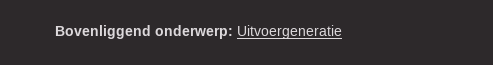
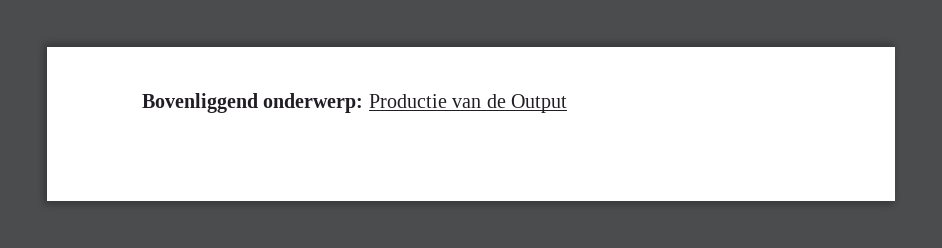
- Bovenliggend onderwerp: Uitvoergeneratie
+ Bovenliggend onderwerp: Productie van de Output

